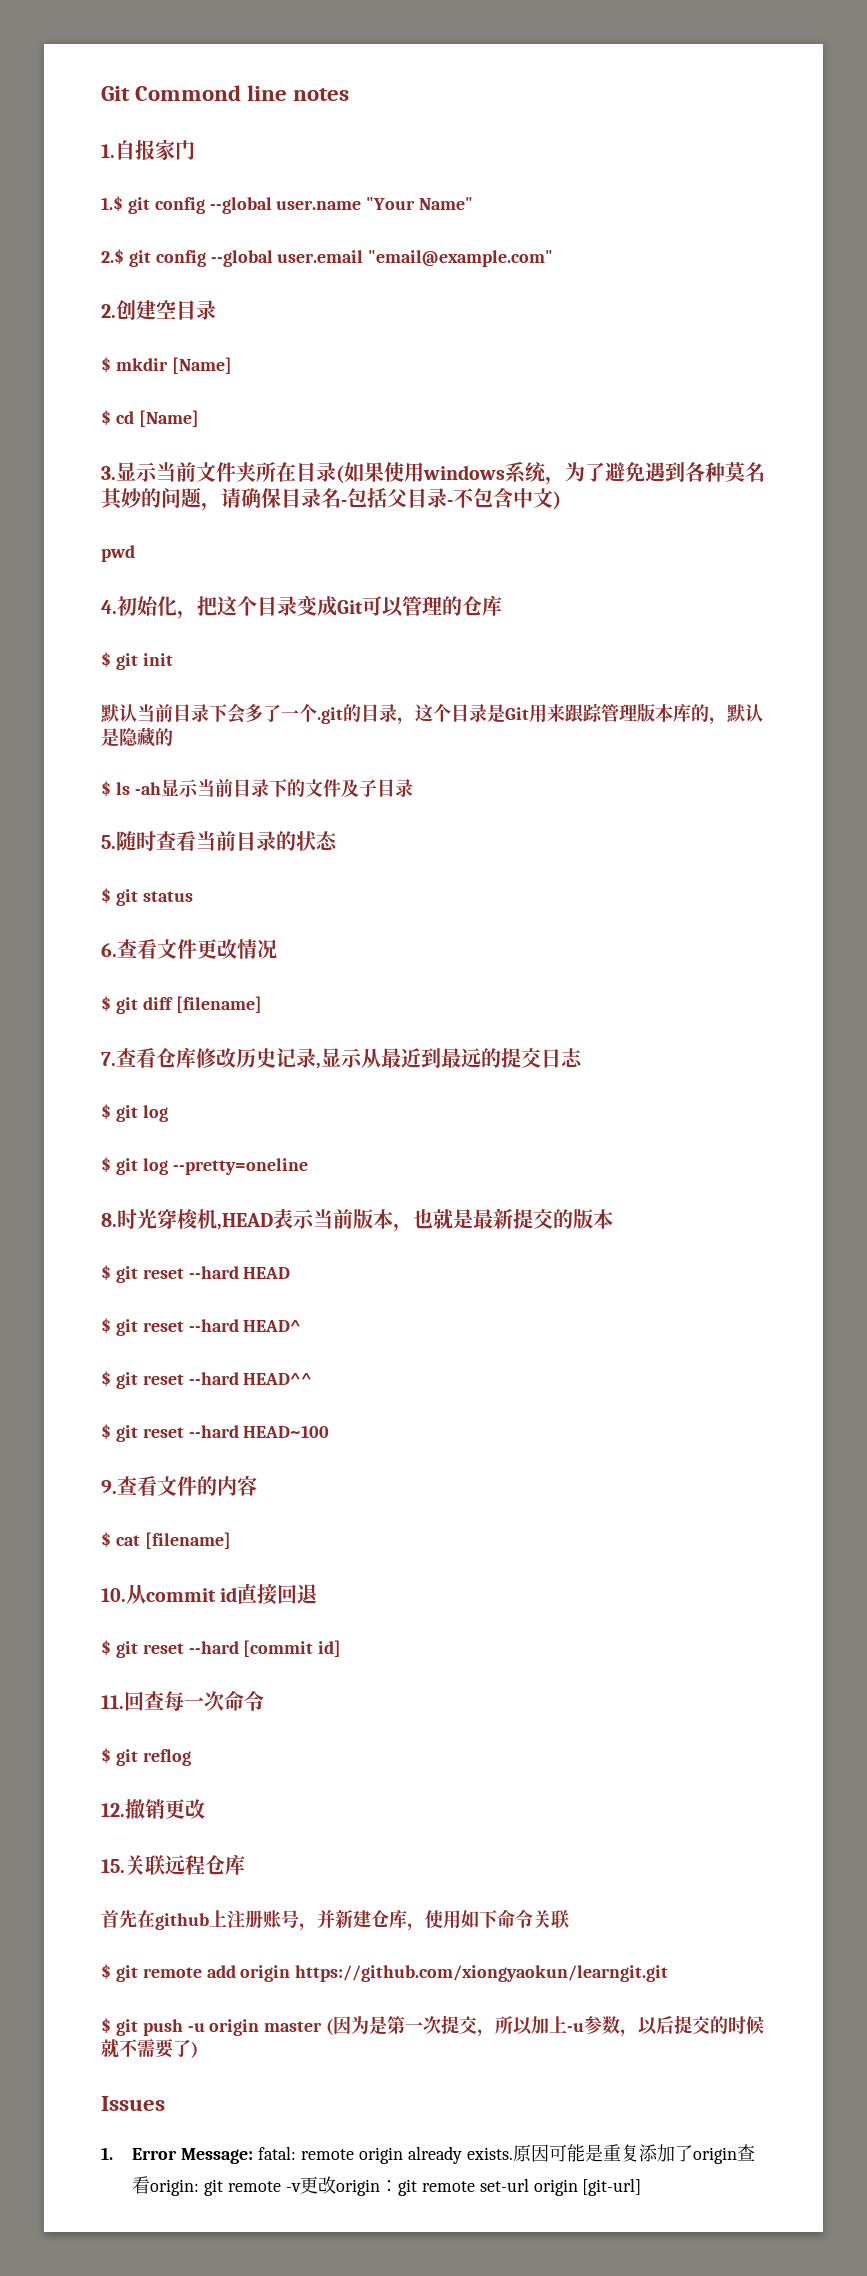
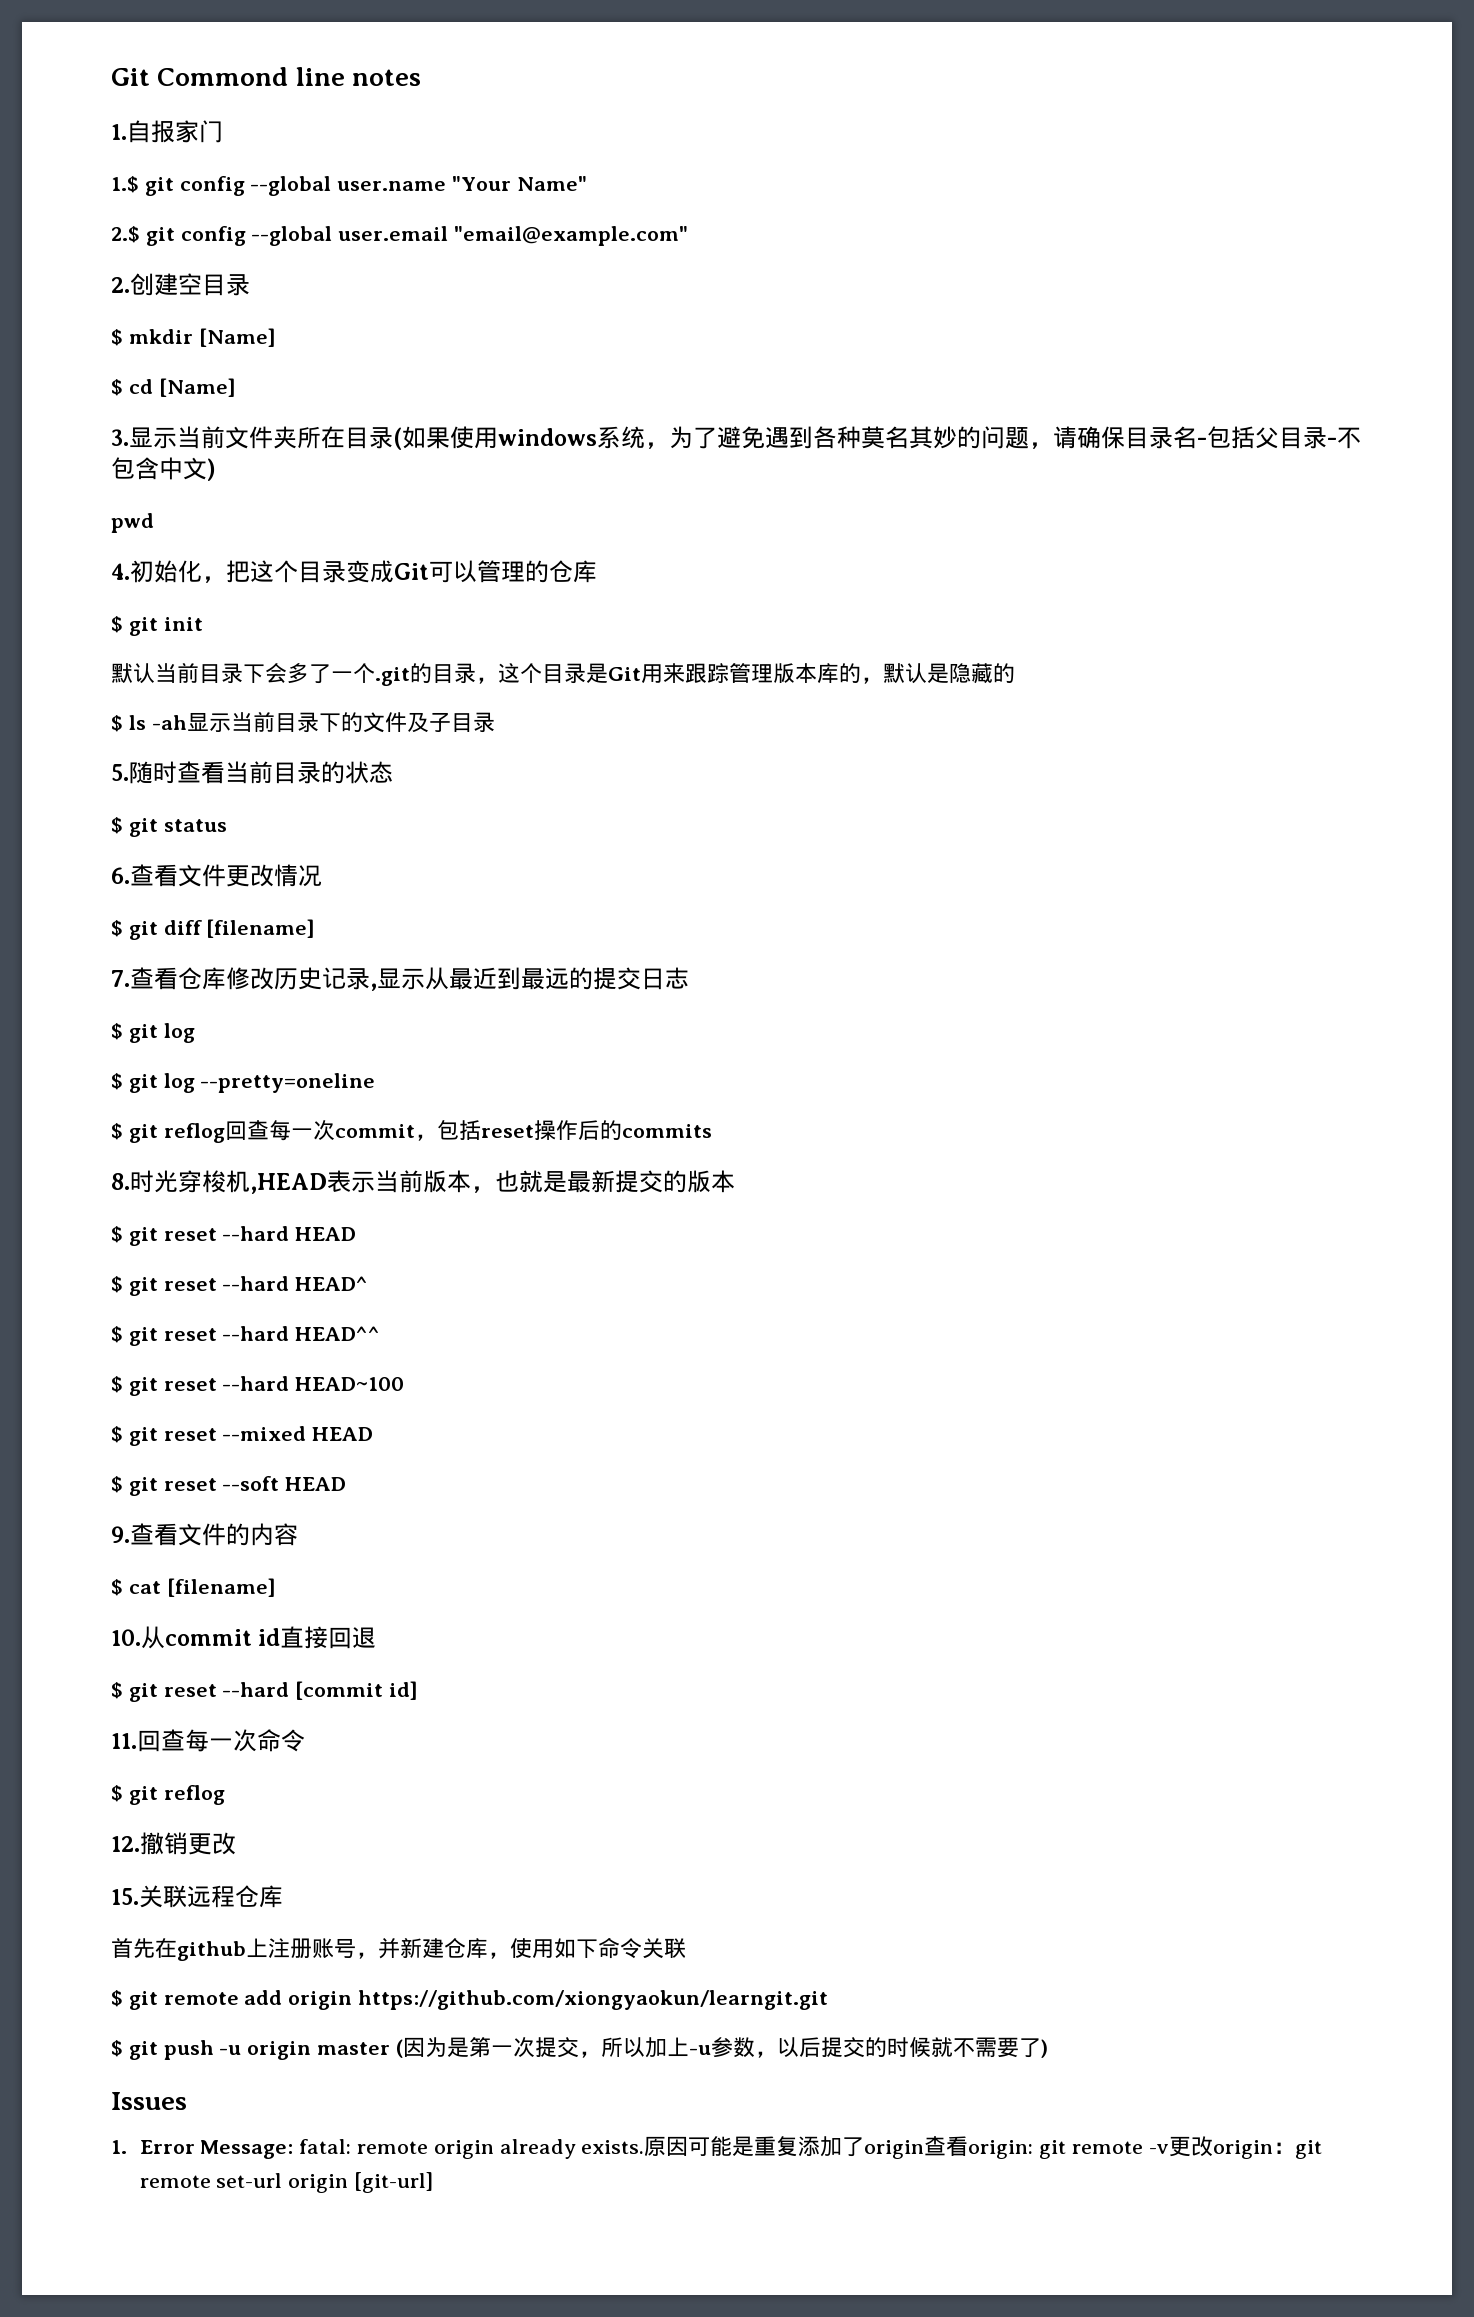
+ $ git reflog回查每一次commit，包括reset操作后的commits
+ $ git reset --mixed HEAD
+ $ git reset --soft HEAD

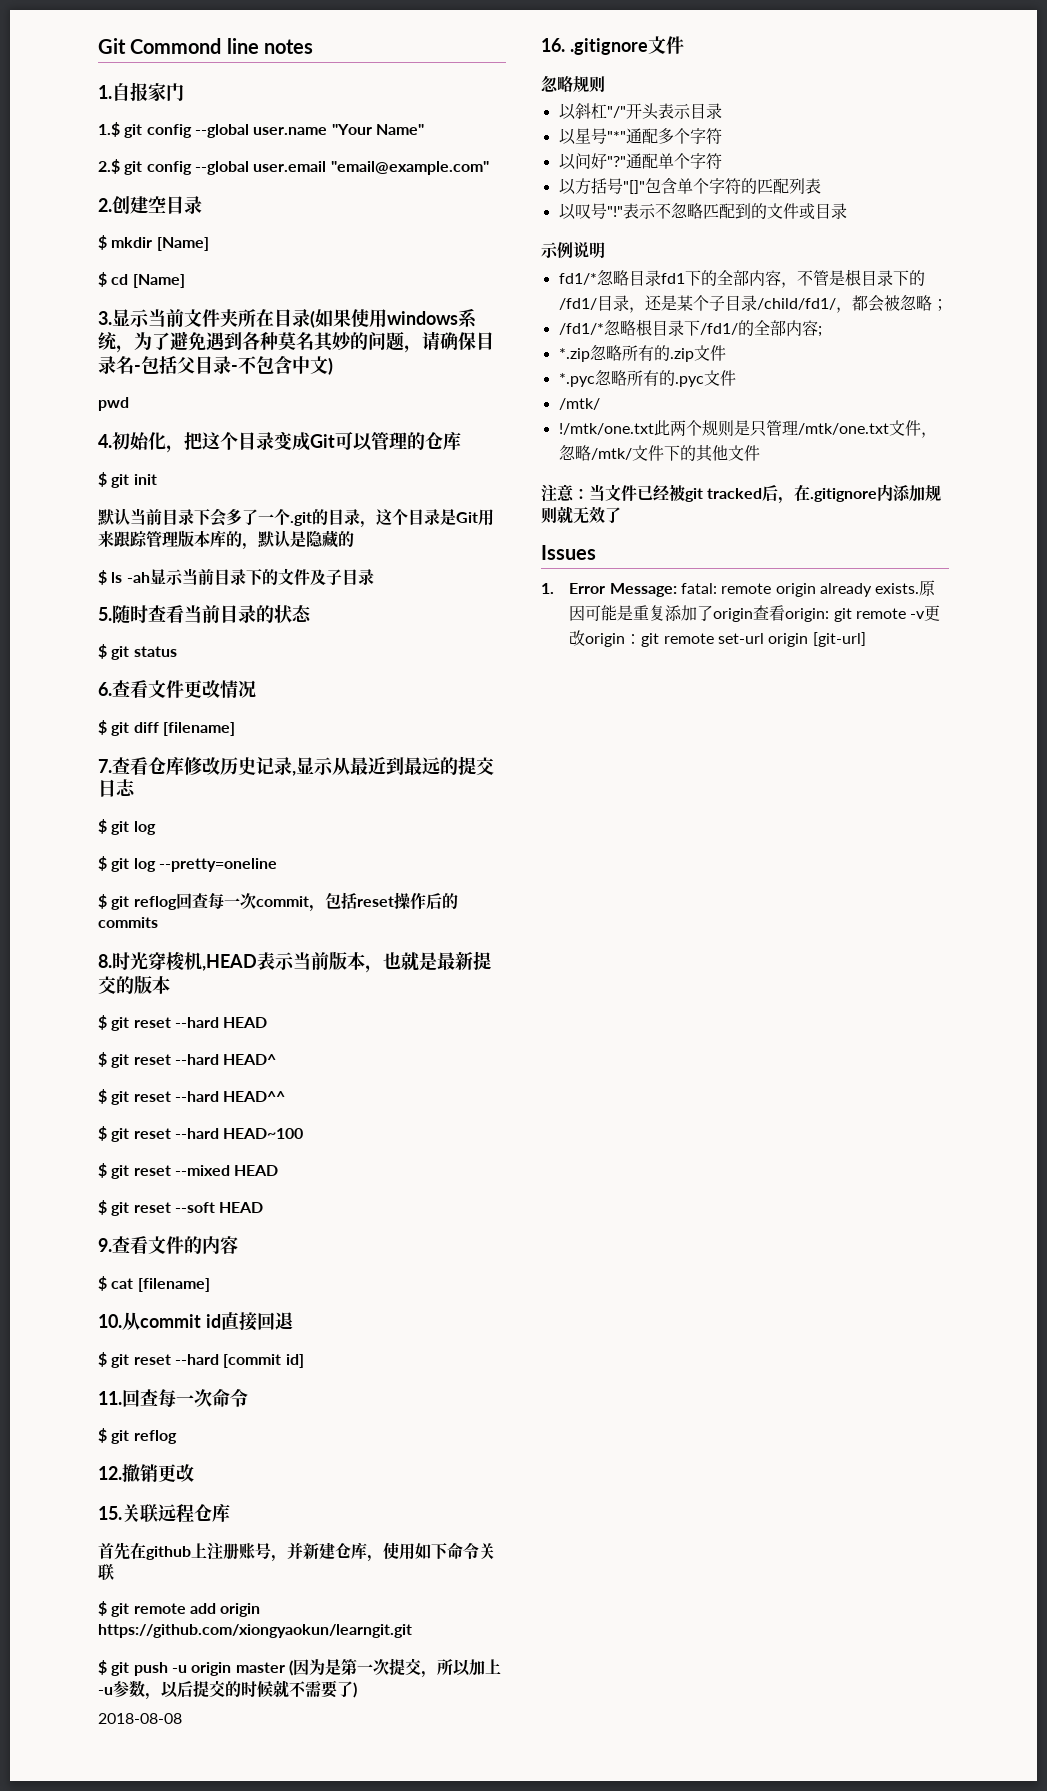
+ 2018-08-08
+ 16. .gitignore文件
+ 忽略规则
+ 以斜杠"/"开头表示目录
+ 以星号"*"通配多个字符
+ 以问好"?"通配单个字符
+ 以方括号"[]"包含单个字符的匹配列表
+ 以叹号"!"表示不忽略匹配到的文件或目录
+ 示例说明
+ fd1/*忽略目录fd1下的全部内容，不管是根目录下的/fd1/目录，还是某个子目录/child/fd1/，都会被忽略；
+ /fd1/*忽略根目录下/fd1/的全部内容;
+ *.zip忽略所有的.zip文件
+ *.pyc忽略所有的.pyc文件
+ /mtk/
+ !/mtk/one.txt此两个规则是只管理/mtk/one.txt文件，忽略/mtk/文件下的其他文件
+ 注意：当文件已经被git tracked后，在.gitignore内添加规则就无效了

